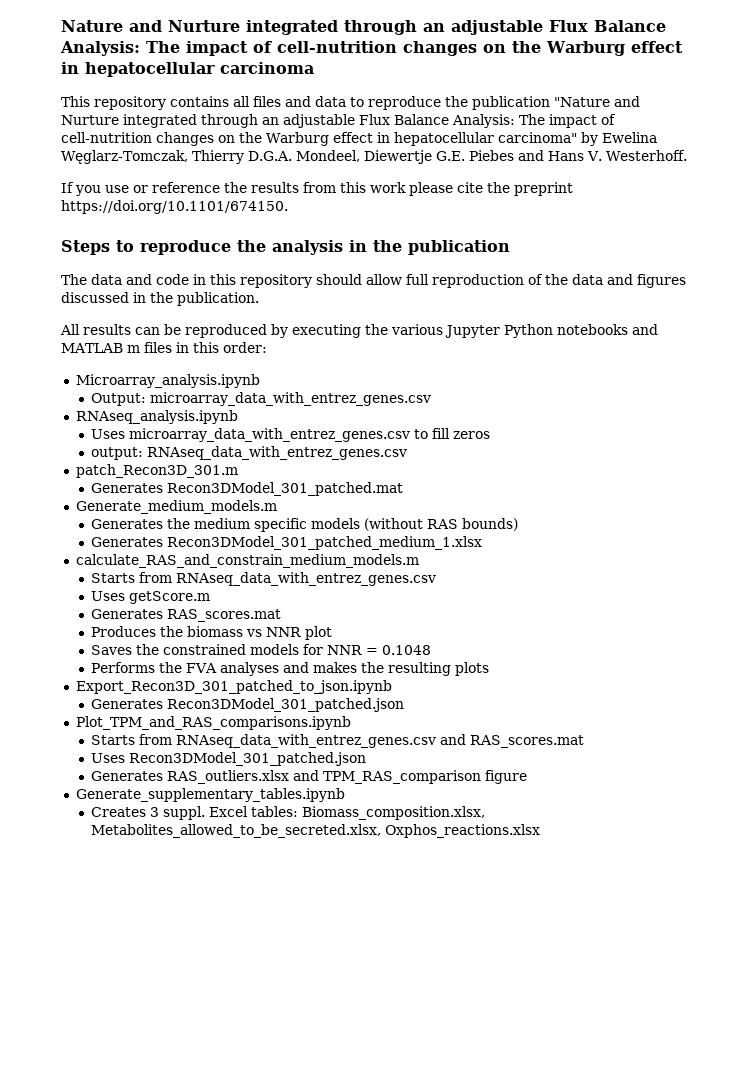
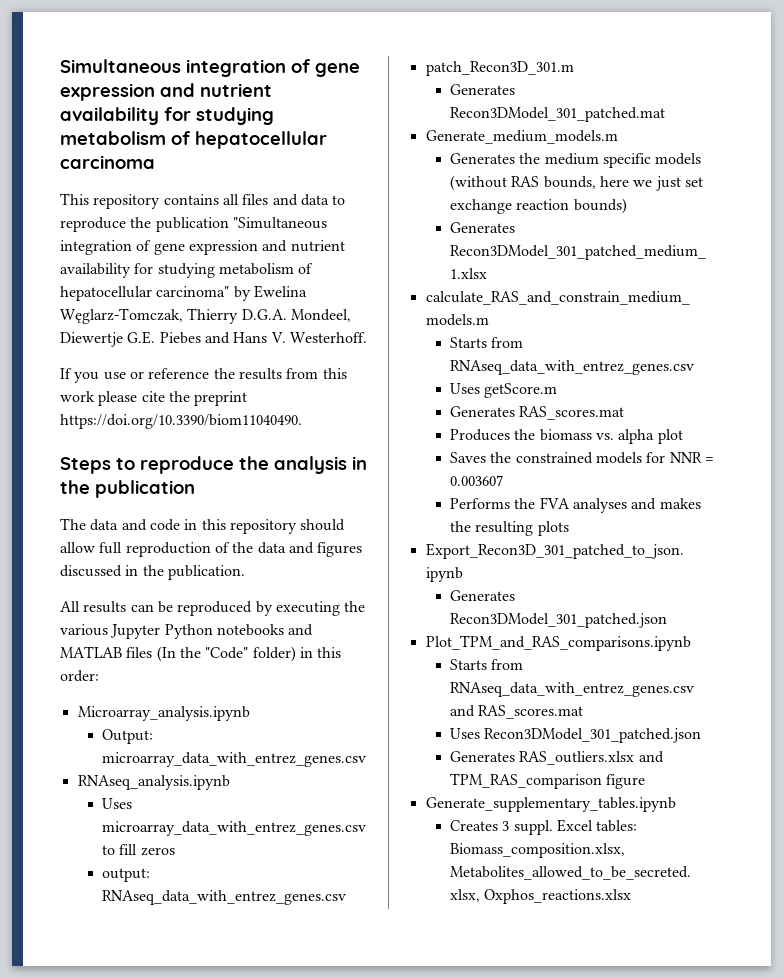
- Nature and Nurture integrated through an adjustable Flux Balance Analysis: The impact of cell-nutrition changes on the Warburg effect in hepatocellular carcinoma
+ Simultaneous integration of gene expression and nutrient availability for studying metabolism of hepatocellular carcinoma
- This repository contains all files and data to reproduce the publication "Nature and Nurture integrated through an adjustable Flux Balance Analysis: The impact of cell-nutrition changes on the Warburg effect in hepatocellular carcinoma" by Ewelina Węglarz-Tomczak, Thierry D.G.A. Mondeel, Diewertje G.E. Piebes and Hans V. Westerhoff.
+ This repository contains all files and data to reproduce the publication "Simultaneous integration of gene expression and nutrient availability for studying metabolism of hepatocellular carcinoma" by Ewelina Węglarz-Tomczak, Thierry D.G.A. Mondeel, Diewertje G.E. Piebes and Hans V. Westerhoff.
- If you use or reference the results from this work please cite the preprint https://doi.org/10.1101/674150.
+ If you use or reference the results from this work please cite the preprint https://doi.org/10.3390/biom11040490.
- All results can be reproduced by executing the various Jupyter Python notebooks and MATLAB m files in this order:
+ All results can be reproduced by executing the various Jupyter Python notebooks and MATLAB files (In the "Code" folder) in this order:
- Generates the medium specific models (without RAS bounds)
+ Generates the medium specific models (without RAS bounds, here we just set exchange reaction bounds)
- Produces the biomass vs NNR plot
+ Produces the biomass vs. alpha plot
- Saves the constrained models for NNR = 0.1048
+ Saves the constrained models for NNR = 0.003607

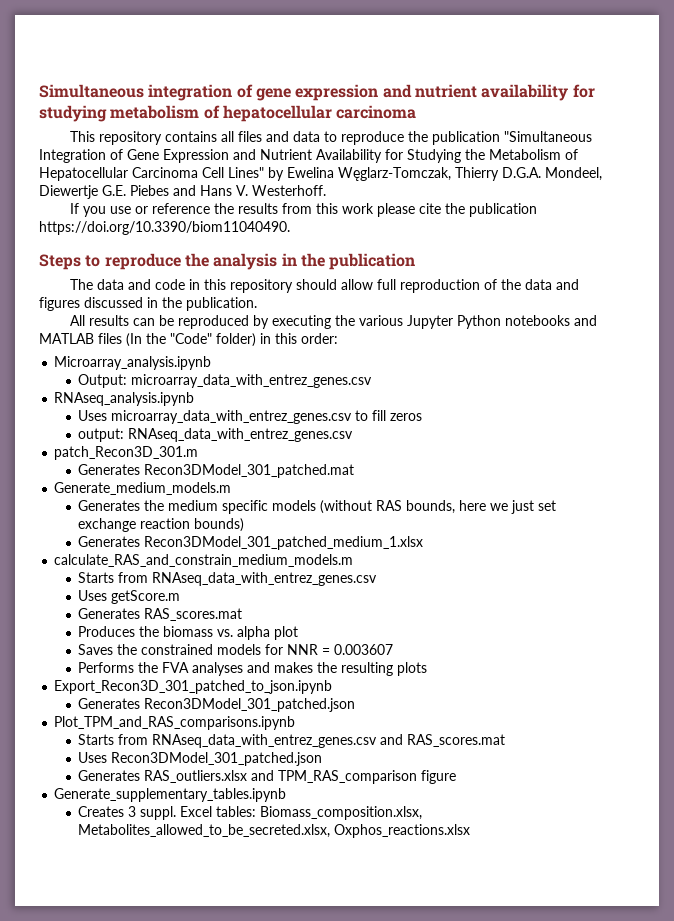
- This repository contains all files and data to reproduce the publication "Simultaneous integration of gene expression and nutrient availability for studying metabolism of hepatocellular carcinoma" by Ewelina Węglarz-Tomczak, Thierry D.G.A. Mondeel, Diewertje G.E. Piebes and Hans V. Westerhoff.
+ This repository contains all files and data to reproduce the publication "Simultaneous Integration of Gene Expression and Nutrient Availability for Studying the Metabolism of Hepatocellular Carcinoma Cell Lines" by Ewelina Węglarz-Tomczak, Thierry D.G.A. Mondeel, Diewertje G.E. Piebes and Hans V. Westerhoff.
- If you use or reference the results from this work please cite the preprint https://doi.org/10.3390/biom11040490.
+ If you use or reference the results from this work please cite the publication https://doi.org/10.3390/biom11040490.

